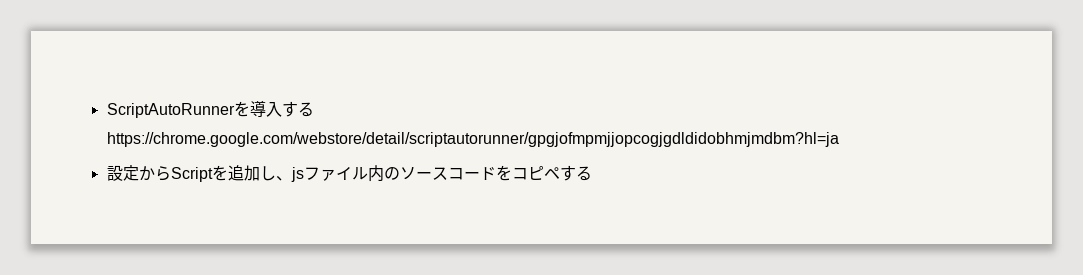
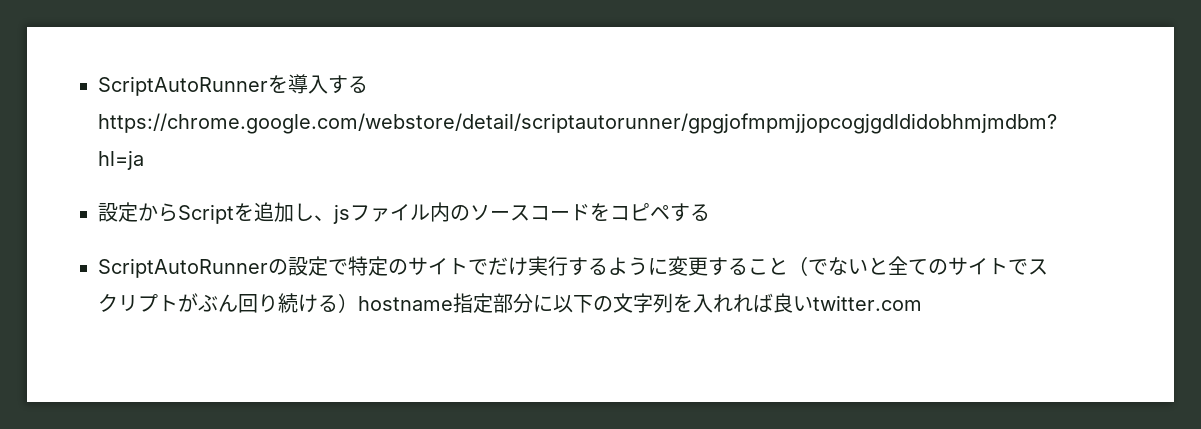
+ ScriptAutoRunnerの設定で特定のサイトでだけ実行するように変更すること（でないと全てのサイトでスクリプトがぶん回り続ける）hostname指定部分に以下の文字列を入れれば良いtwitter.com

